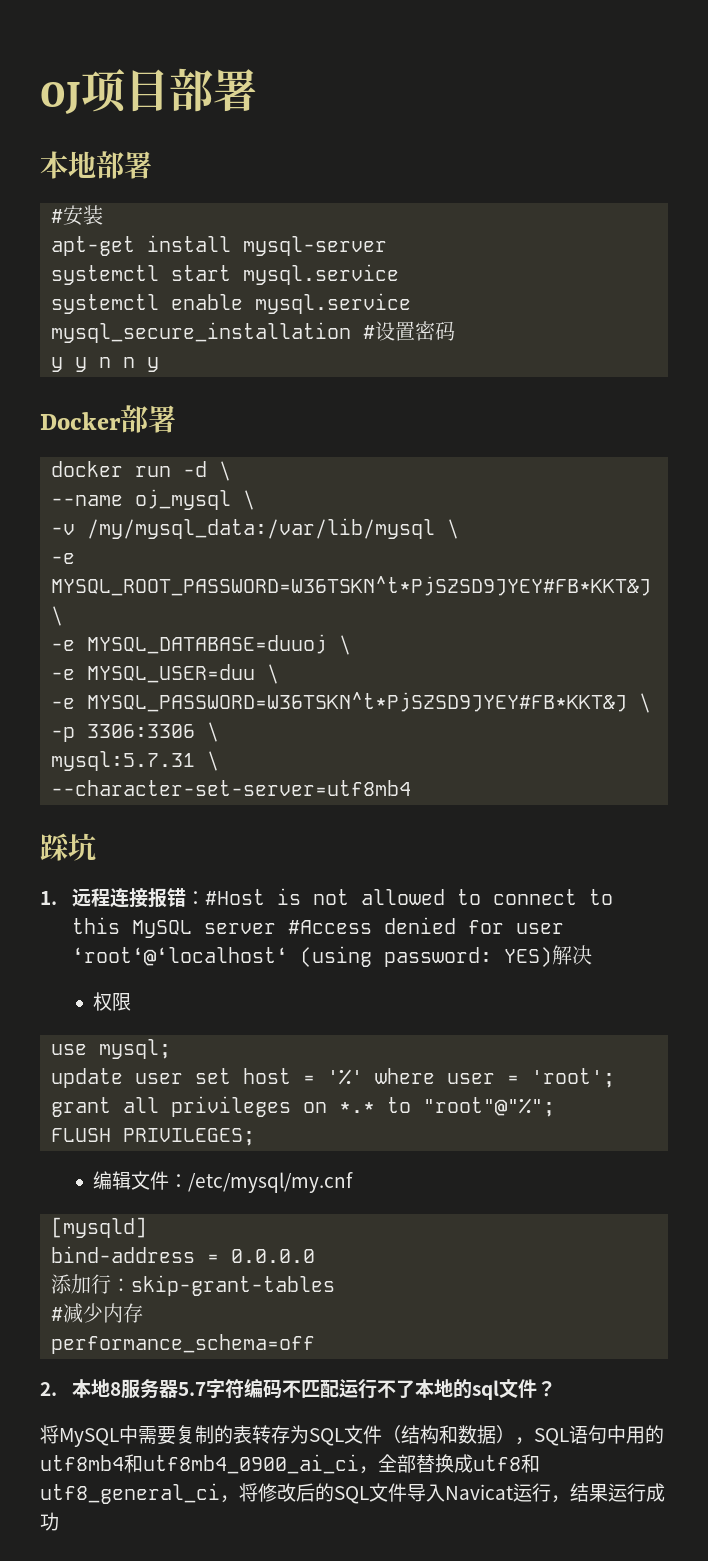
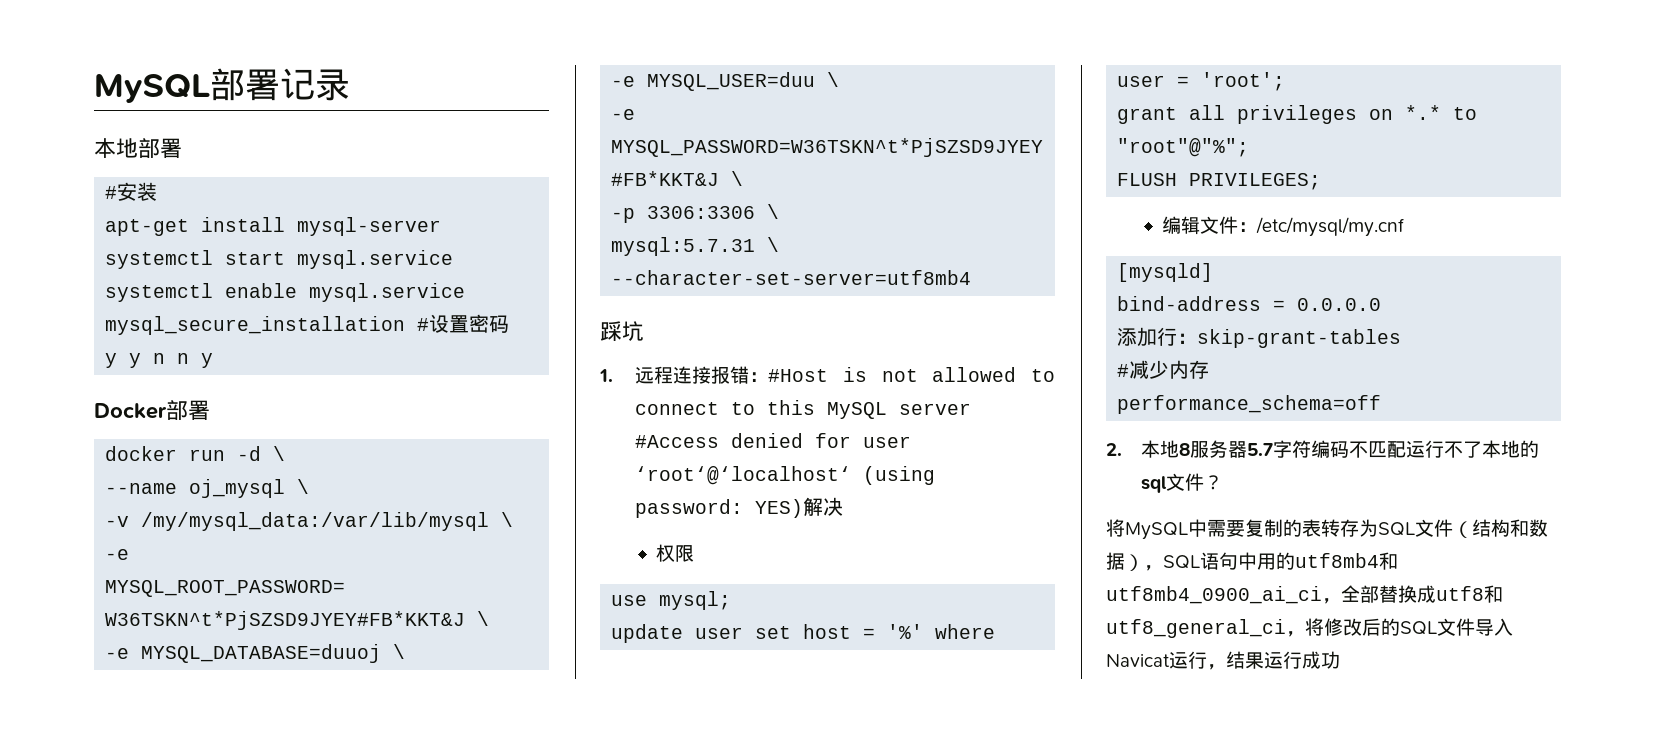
- OJ项目部署
+ MySQL部署记录

